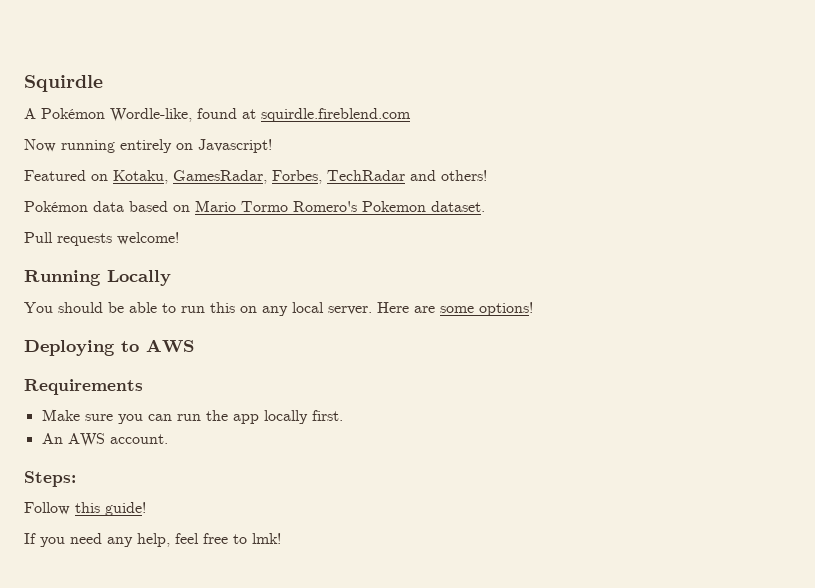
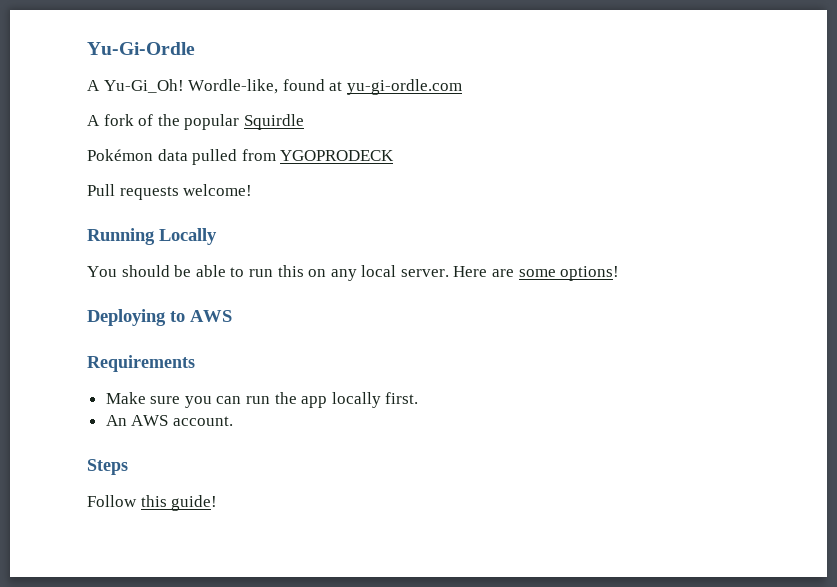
- Squirdle
- A Pokémon Wordle-like, found at squirdle.fireblend.com
- Now running entirely on Javascript!
- Featured on Kotaku, GamesRadar, Forbes, TechRadar and others!
- Pokémon data based on Mario Tormo Romero's Pokemon dataset.
+ Yu-Gi-Ordle
+ A Yu-Gi_Oh! Wordle-like, found at yu-gi-ordle.com
+ A fork of the popular Squirdle
+ Pokémon data pulled from YGOPRODECK
- Steps:
+ Steps
- If you need any help, feel free to lmk!

